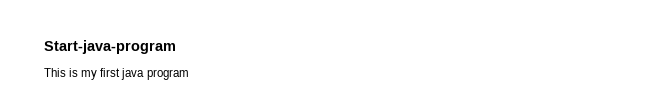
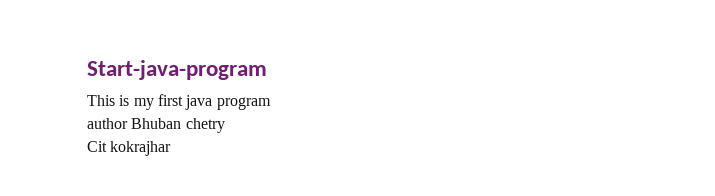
+ author Bhuban chetry
+ Cit kokrajhar

